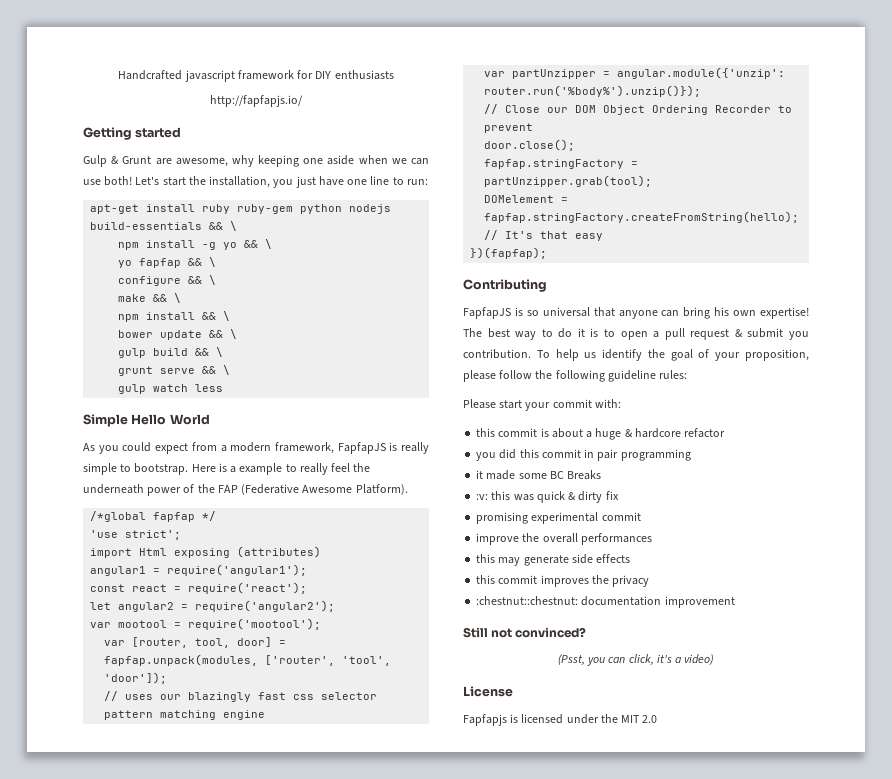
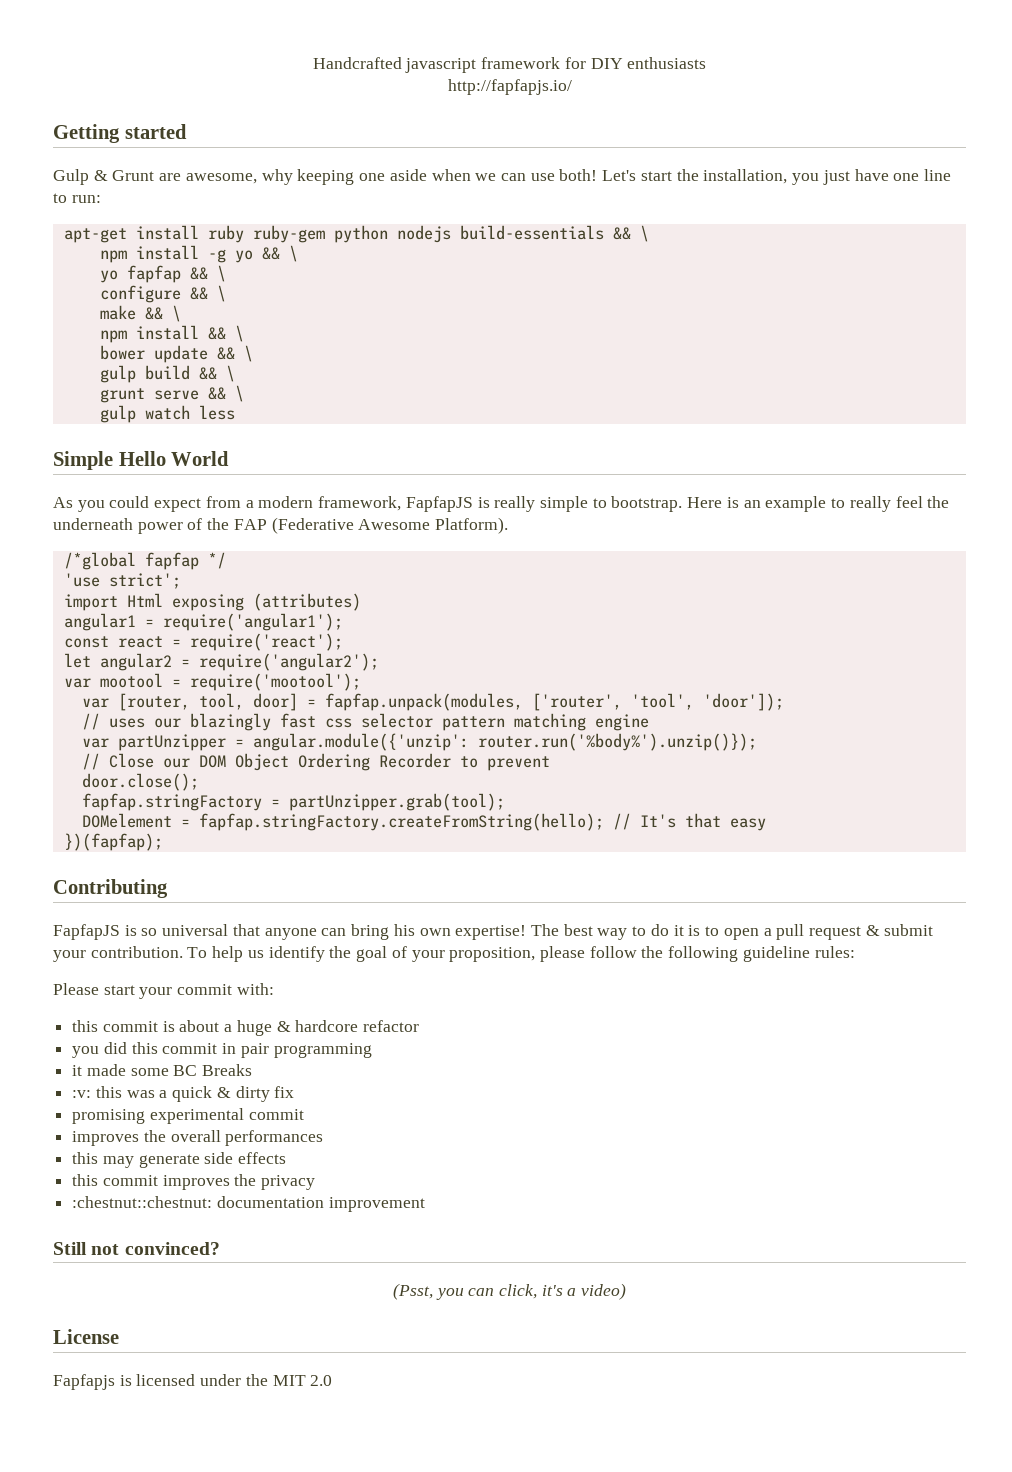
- Here is a example to really feel the underneath power of the FAP (Federative Awesome Platform).
+ Here is an example to really feel the underneath power of the FAP (Federative Awesome Platform).
- The best way to do it is to open a pull request & submit you contribution.
+ The best way to do it is to open a pull request & submit your contribution.
- :v: this was quick & dirty fix
+ :v: this was a quick & dirty fix
- improve the overall performances
+ improves the overall performances

